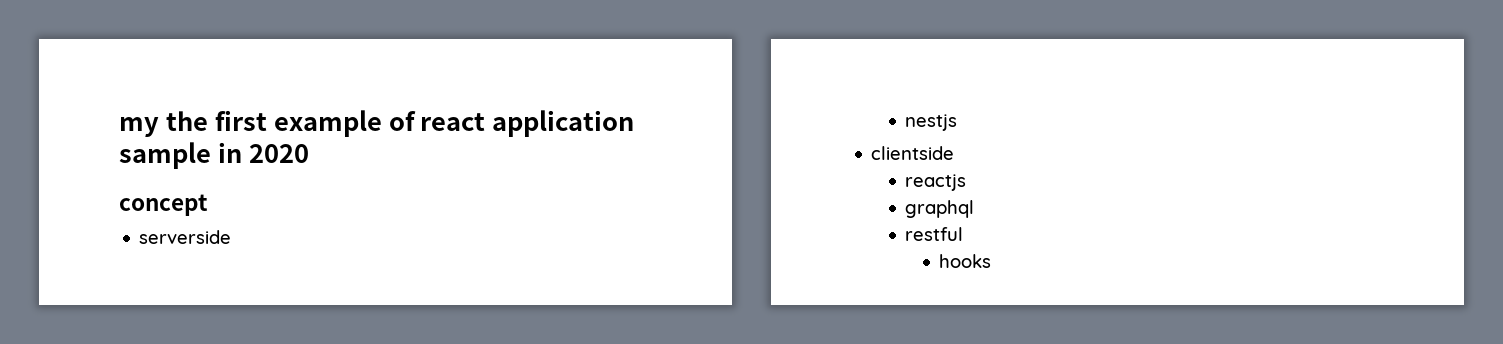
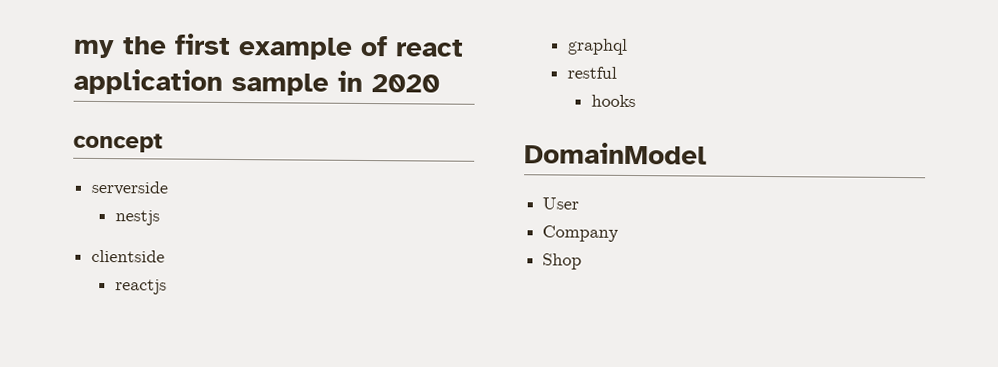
+ DomainModel
+ User
+ Company
+ Shop

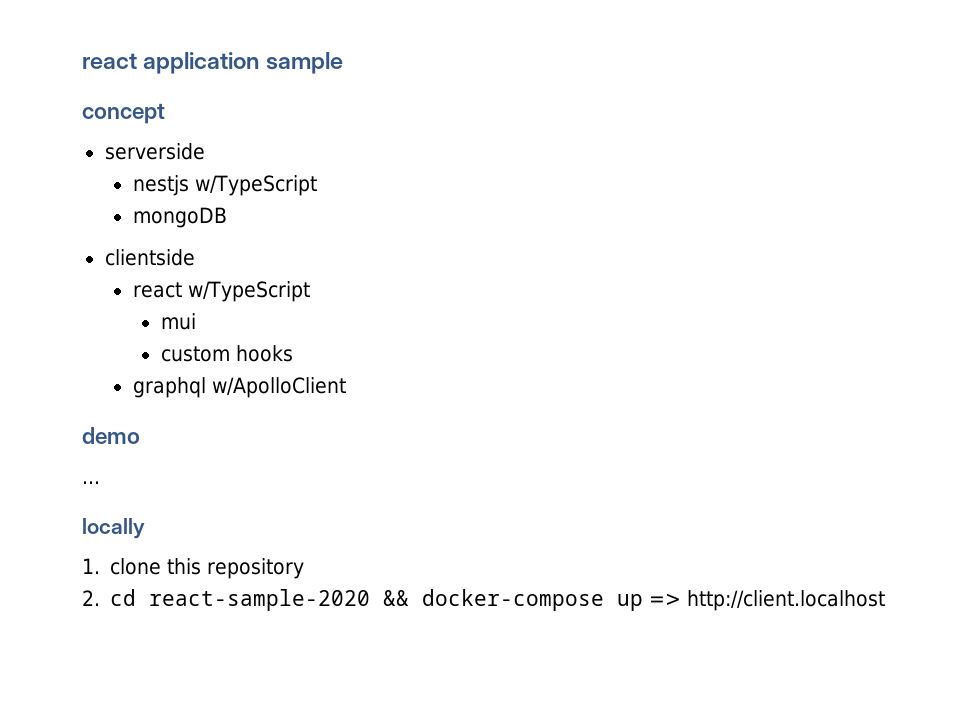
- my the first example of react application sample in 2020
+ react application sample
- nestjs
+ nestjs w/TypeScript
+ mongoDB
- reactjs
- graphql
- restful
- hooks
- DomainModel
- User
- Company
- Shop
+ react w/TypeScript
+ mui
+ custom hooks
+ graphql w/ApolloClient
+ demo
+ ...
+ locally
+ 1. clone this repository
+ 2. cd react-sample-2020 && docker-compose up => http://client.localhost

